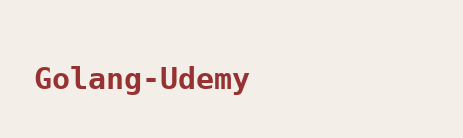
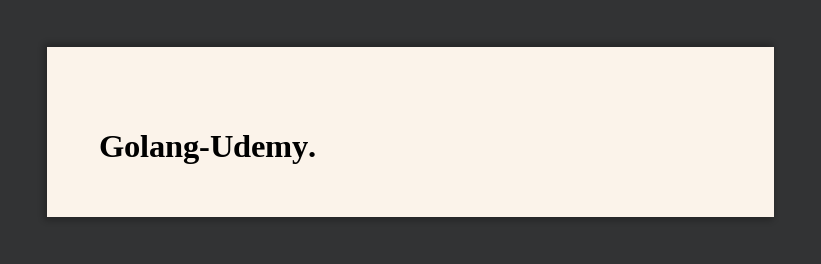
- Golang-Udemy
+ Golang-Udemy.

